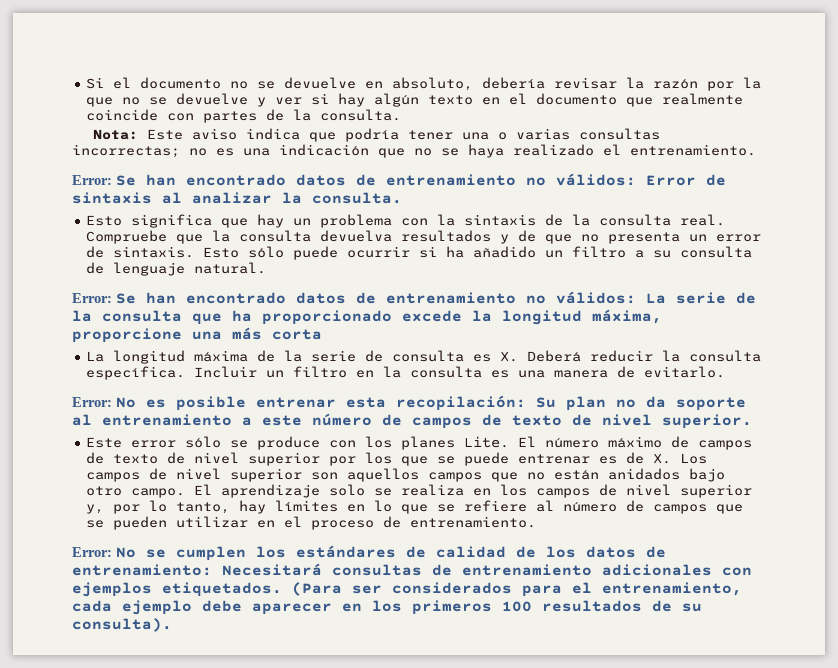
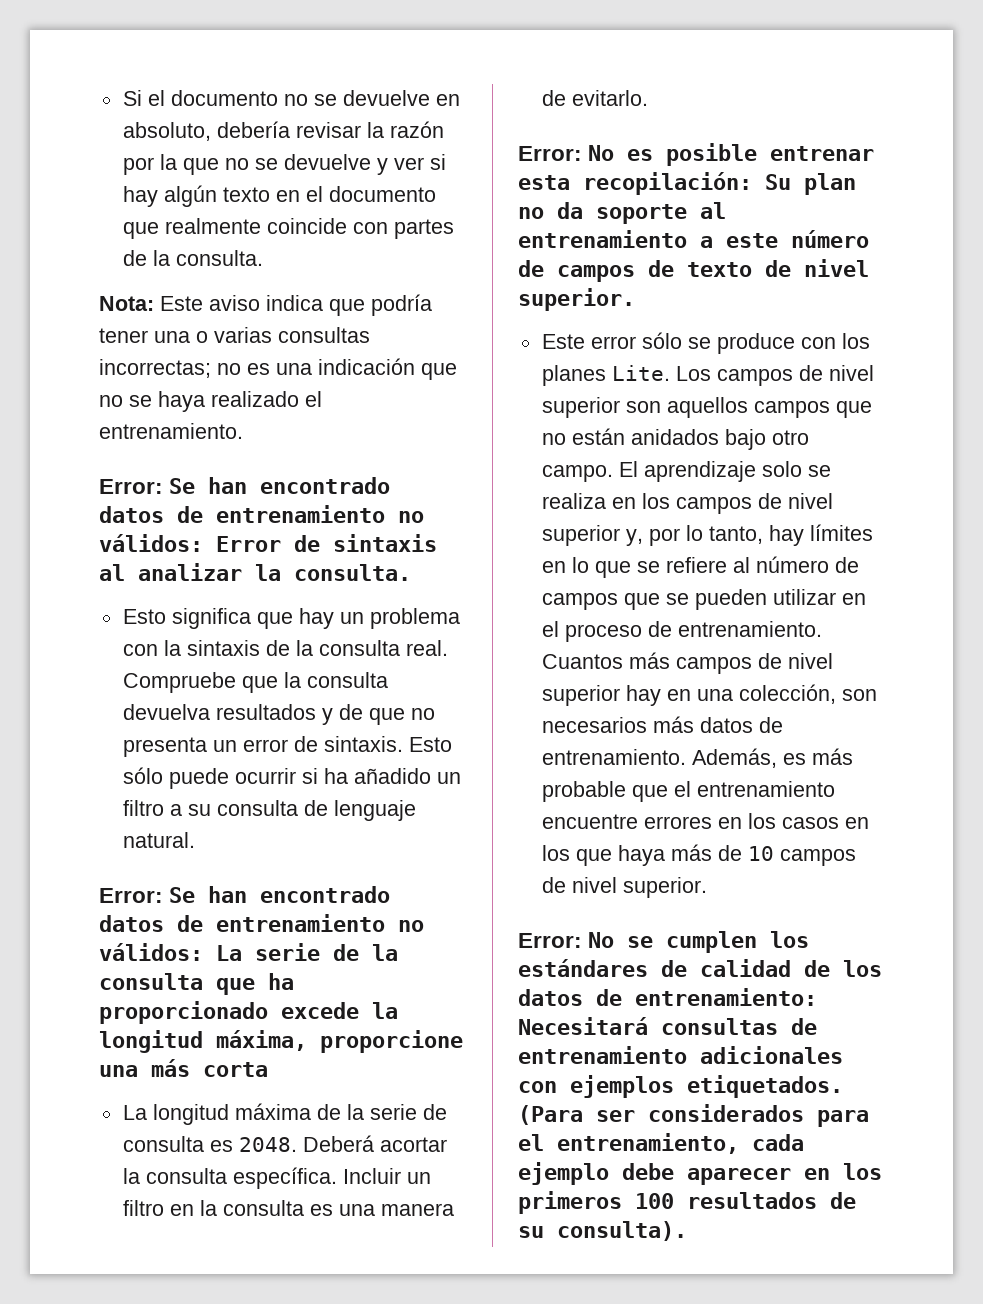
- La longitud máxima de la serie de consulta es X. Deberá reducir la consulta específica.
+ La longitud máxima de la serie de consulta es 2048. Deberá acortar la consulta específica.
- El número máximo de campos de texto de nivel superior por los que se puede entrenar es de X. Los campos de nivel superior son aquellos campos que no están anidados bajo otro campo.
+ Los campos de nivel superior son aquellos campos que no están anidados bajo otro campo.
+ Cuantos más campos de nivel superior hay en una colección, son necesarios más datos de entrenamiento. Además, es más probable que el entrenamiento encuentre errores en los casos en los que haya más de 10 campos de nivel superior.

